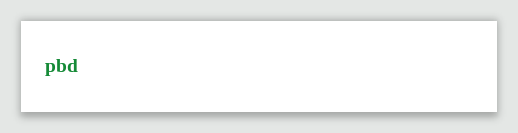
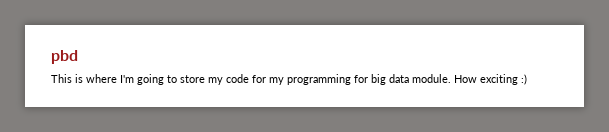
+ This is where I'm going to store my code for my programming for big data module. How exciting :)

